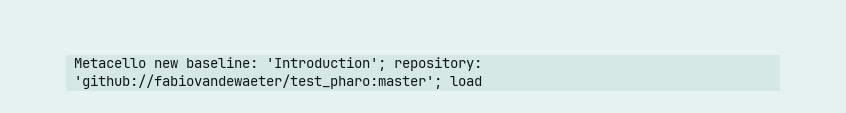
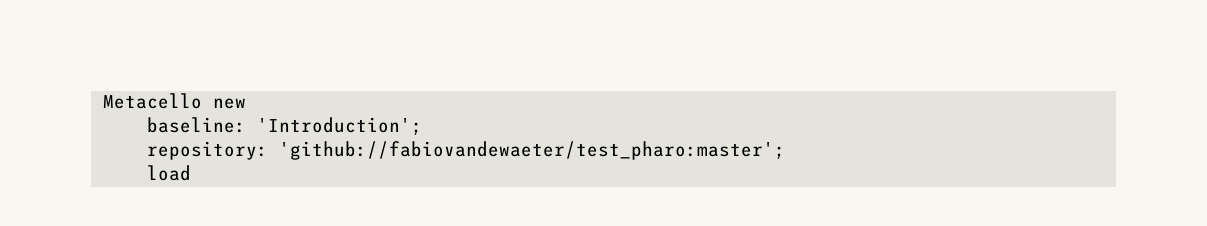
- Metacello new baseline: 'Introduction'; repository: 'github://fabiovandewaeter/test_pharo:master'; load
+ Metacello new
+ baseline: 'Introduction';
+ repository: 'github://fabiovandewaeter/test_pharo:master';
+ load

